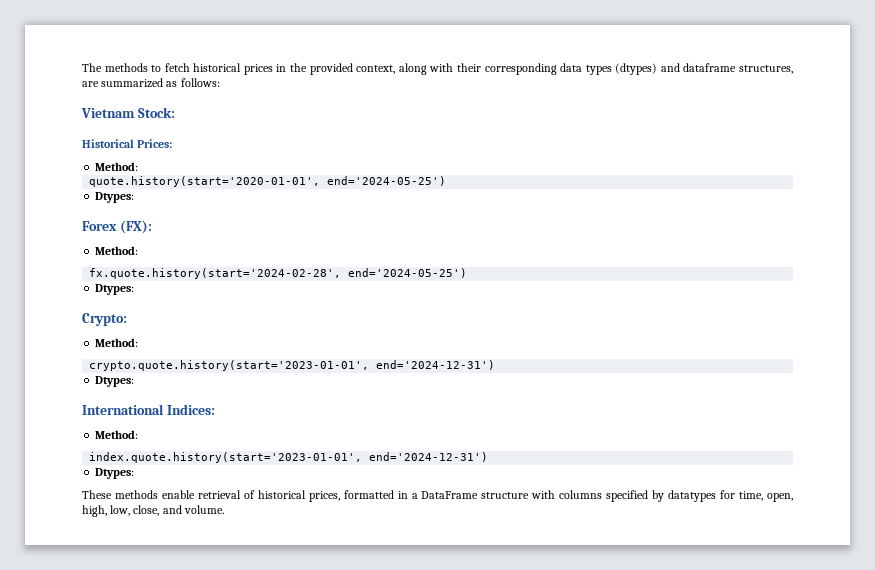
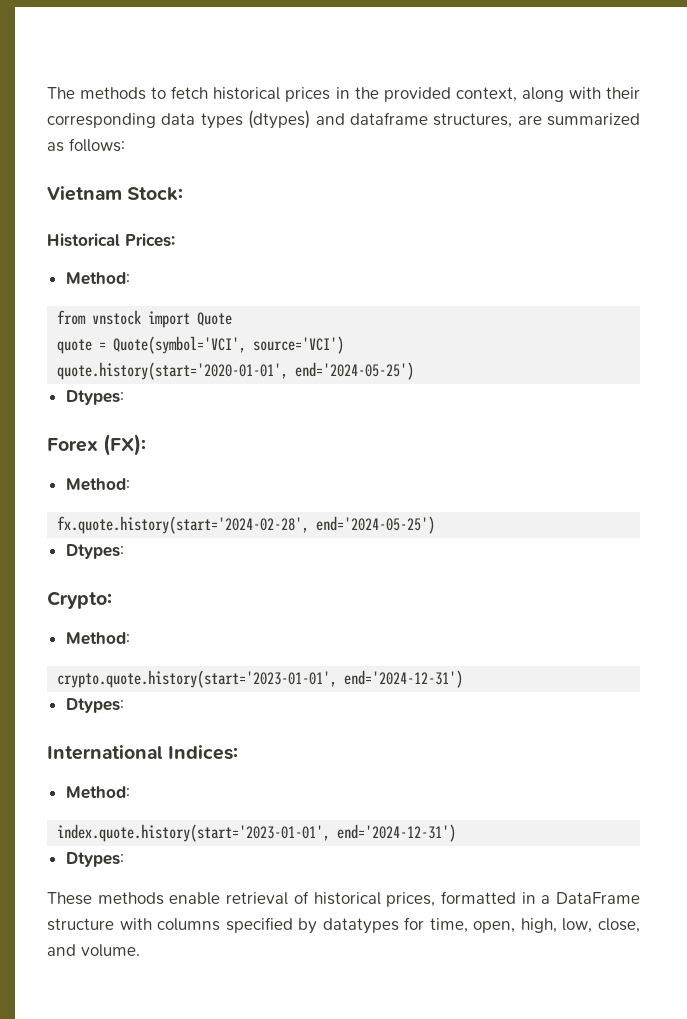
+ from vnstock import Quote
+ quote = Quote(symbol='VCI', source='VCI')

